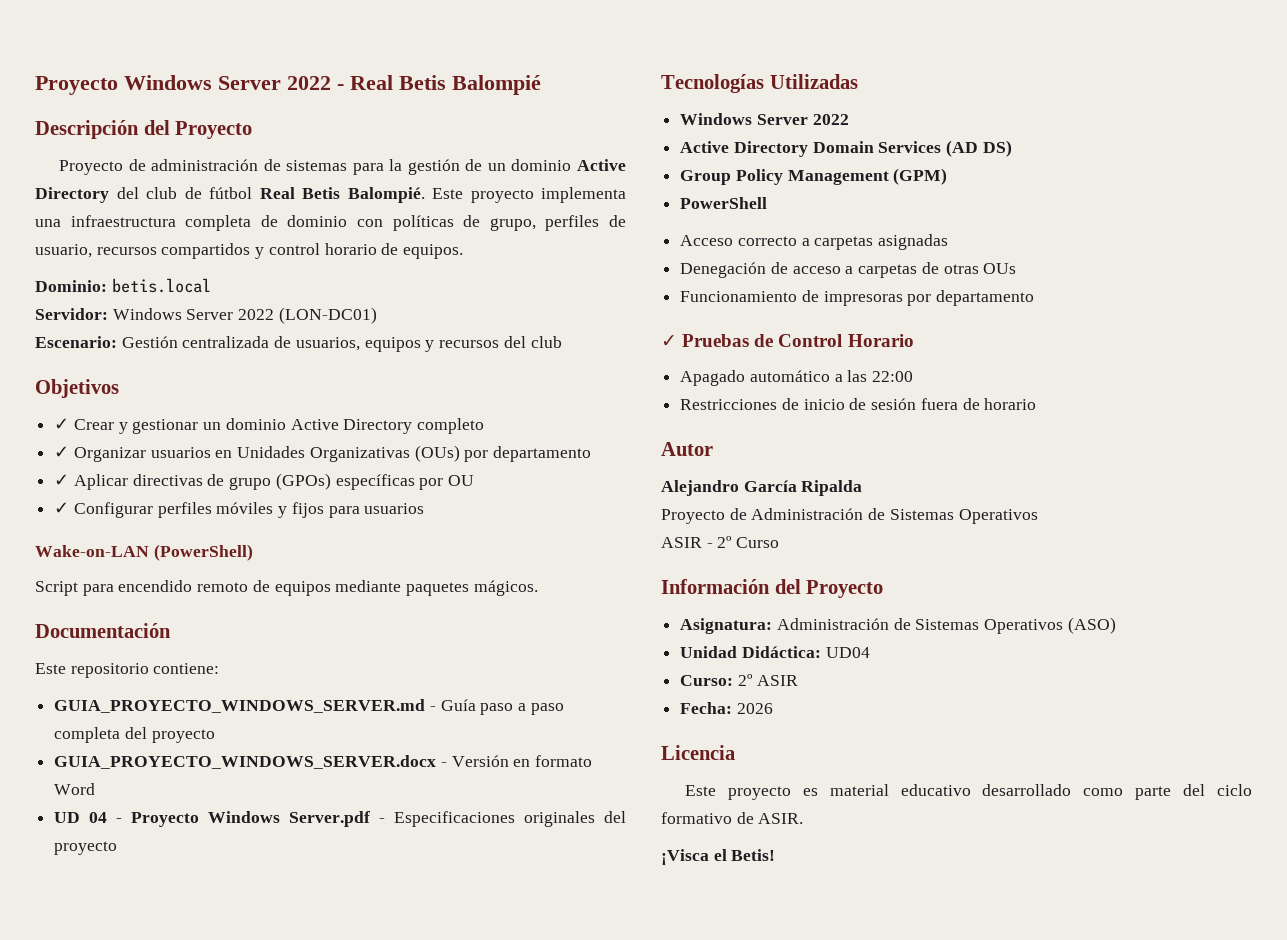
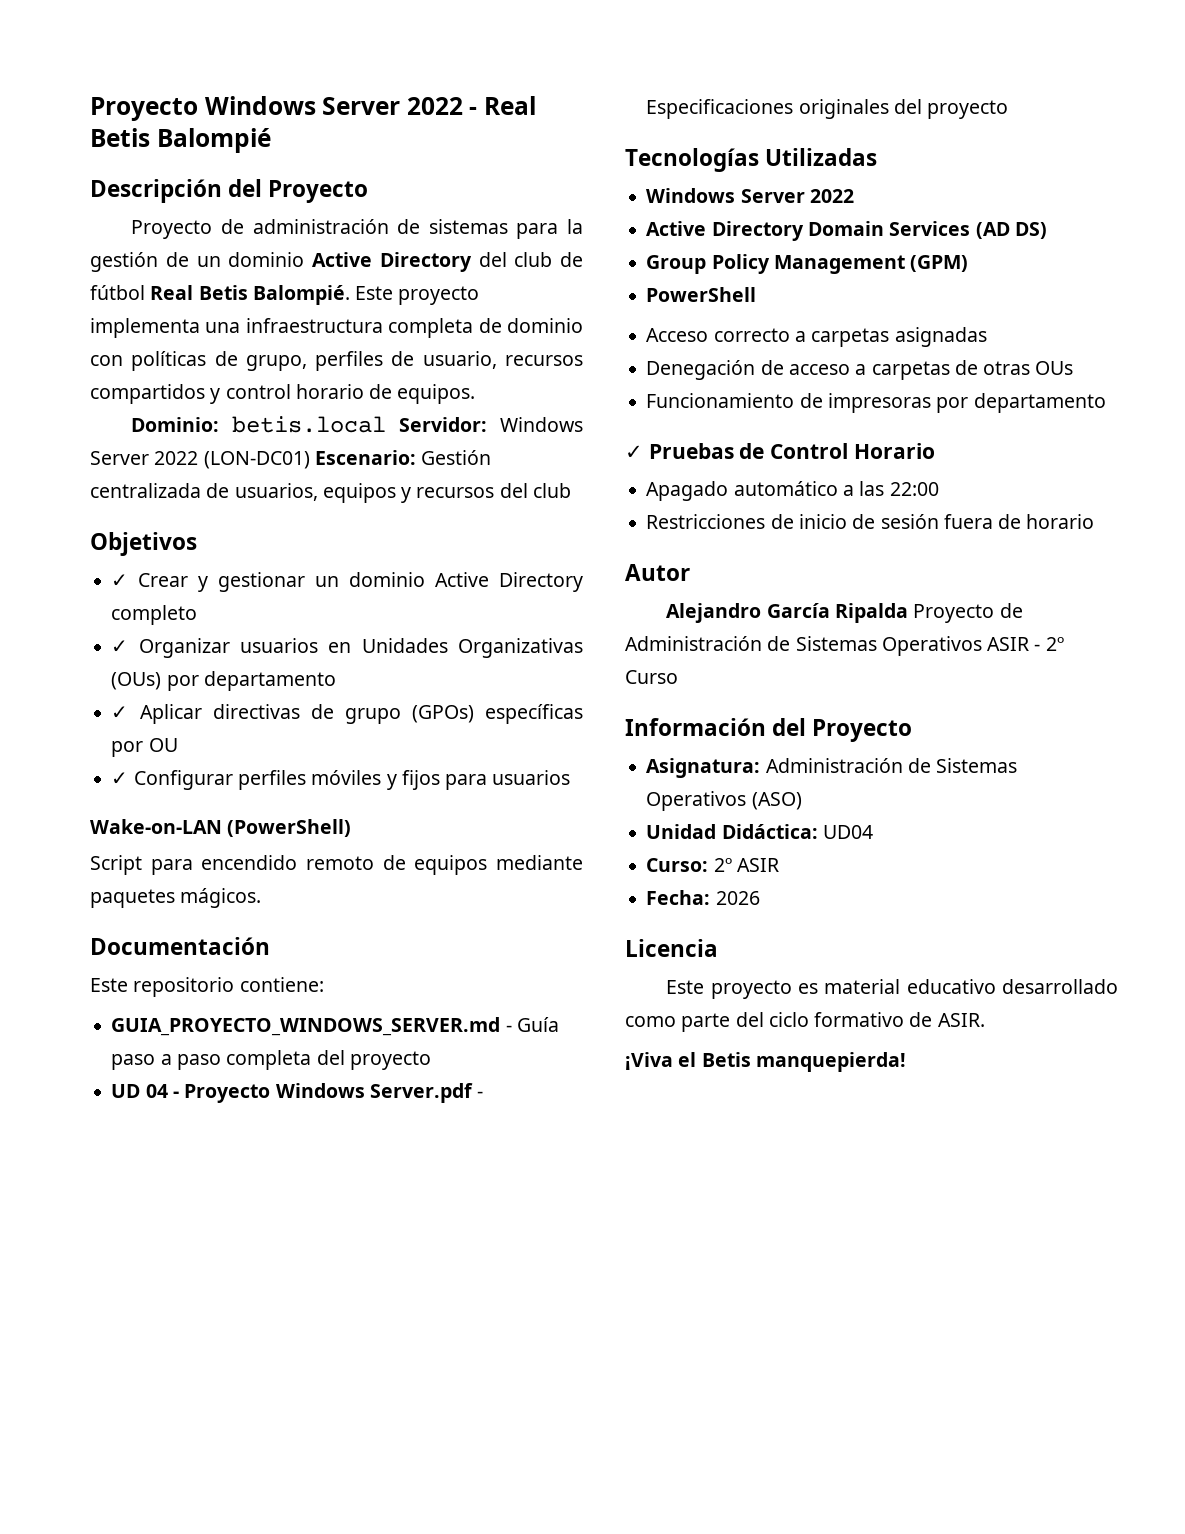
- Dominio: betis.local
- Servidor: Windows Server 2022 (LON-DC01)
- Escenario: Gestión centralizada de usuarios, equipos y recursos del club
+ Dominio: betis.local Servidor: Windows Server 2022 (LON-DC01) Escenario: Gestión centralizada de usuarios, equipos y recursos del club
- GUIA_PROYECTO_WINDOWS_SERVER.docx - Versión en formato Word
- Alejandro García Ripalda
- Proyecto de Administración de Sistemas Operativos
- ASIR - 2º Curso
+ Alejandro García Ripalda Proyecto de Administración de Sistemas Operativos ASIR - 2º Curso
- ¡Visca el Betis!
+ ¡Viva el Betis manquepierda!

